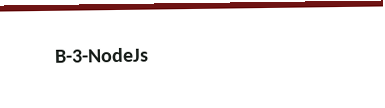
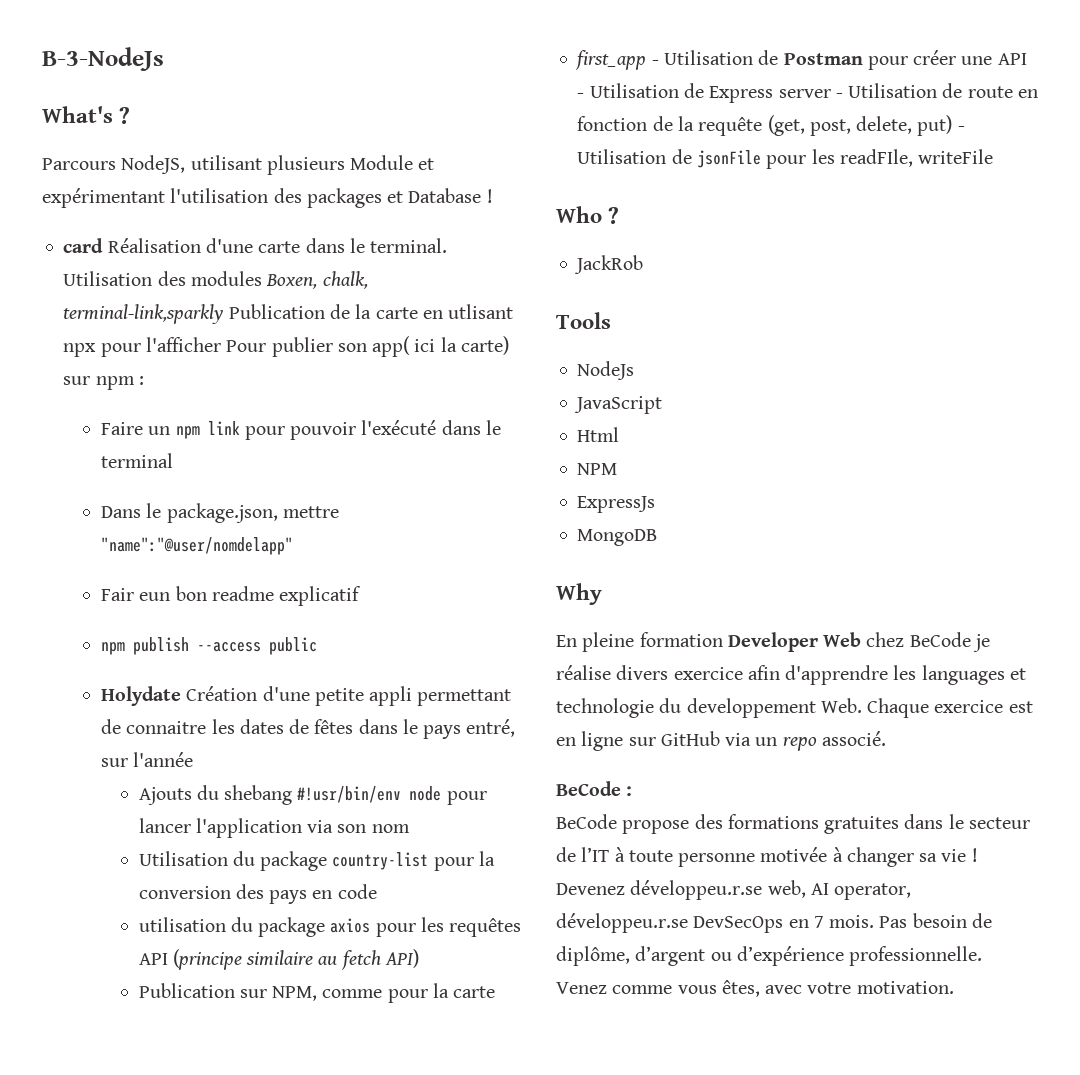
+ What's ?
+ Parcours NodeJS, utilisant plusieurs Module et expérimentant l'utilisation des packages et Database !
+ card Réalisation d'une carte dans le terminal. Utilisation des modules Boxen, chalk, terminal-link,sparkly Publication de la carte en utlisant npx pour l'afficher Pour publier son app( ici la carte) sur npm :
+ Faire un npm link pour pouvoir l'exécuté dans le terminal
+ Dans le package.json, mettre "name":"@user/nomdelapp"
+ Fair eun bon readme explicatif
+ npm publish --access public
+ Holydate Création d'une petite appli permettant de connaitre les dates de fêtes dans le pays entré, sur l'année
+ Ajouts du shebang #!usr/bin/env node pour lancer l'application via son nom
+ Utilisation du package country-list pour la conversion des pays en code
+ utilisation du package axios pour les requêtes API (principe similaire au fetch API)
+ Publication sur NPM, comme pour la carte
+ first_app - Utilisation de Postman pour créer une API - Utilisation de Express server - Utilisation de route en fonction de la requête (get, post, delete, put) - Utilisation de jsonFile pour les readFIle, writeFile
+ Who ?
+ JackRob
+ Tools
+ NodeJs
+ JavaScript
+ Html
+ NPM
+ ExpressJs
+ MongoDB
+ Why
+ En pleine formation Developer Web chez BeCode je réalise divers exercice afin d'apprendre les languages et technologie du developpement Web. Chaque exercice est en ligne sur GitHub via un repo associé.
+ BeCode :
+ BeCode propose des formations gratuites dans le secteur de l’IT à toute personne motivée à changer sa vie ! Devenez développeu.r.se web, AI operator, développeu.r.se DevSecOps en 7 mois. Pas besoin de diplôme, d’argent ou d’expérience professionnelle. Venez comme vous êtes, avec votre motivation.

